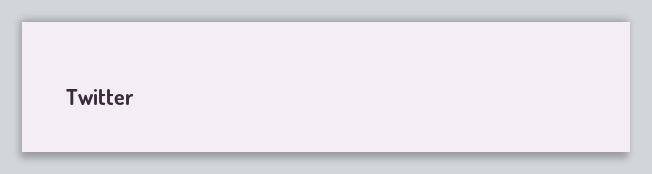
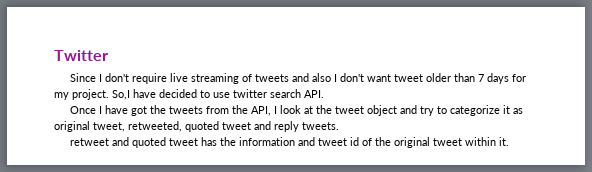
+ Since I don't require live streaming of tweets and also I don't want tweet older than 7 days for my project. So,I have decided to use twitter search API.
+ Once I have got the tweets from the API, I look at the tweet object and try to categorize it as original tweet, retweeted, quoted tweet and reply tweets.
+ retweet and quoted tweet has the information and tweet id of the original tweet within it.

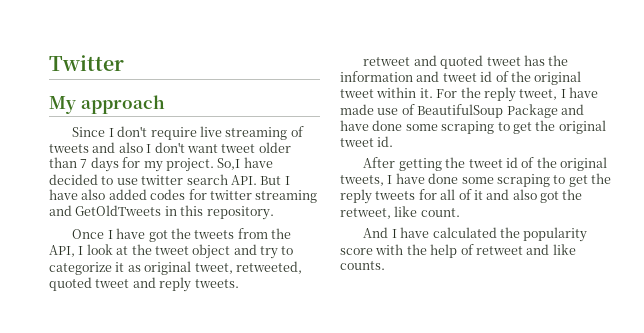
+ My approach
- So,I have decided to use twitter search API.
+ So,I have decided to use twitter search API. But I have also added codes for twitter streaming and GetOldTweets in this repository.
+ For the reply tweet, I have made use of BeautifulSoup Package and have done some scraping to get the original tweet id.
+ After getting the tweet id of the original tweets, I have done some scraping to get the reply tweets for all of it and also got the retweet, like count.
+ And I have calculated the popularity score with the help of retweet and like counts.

